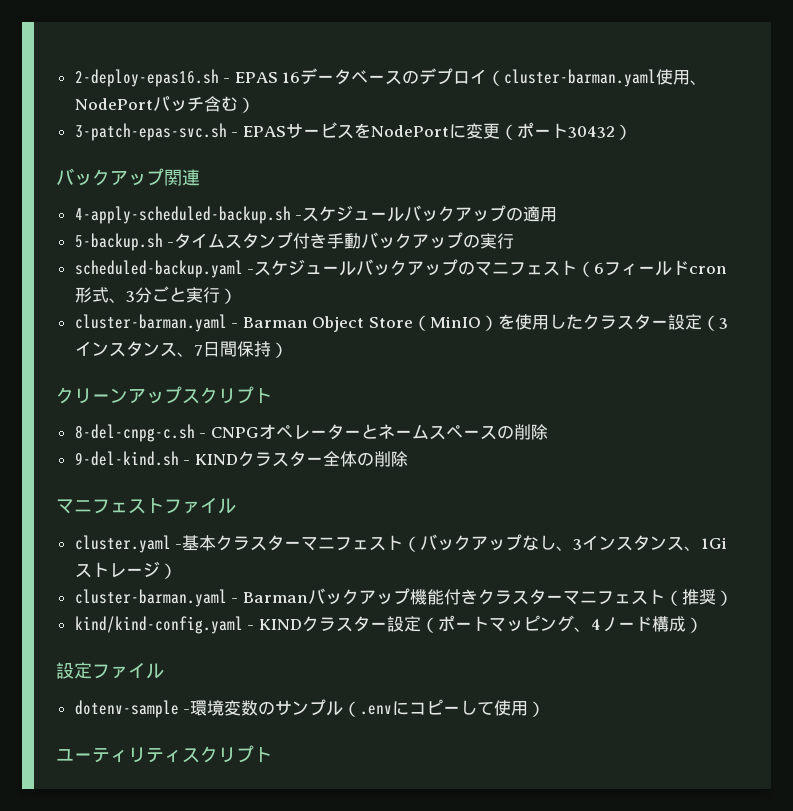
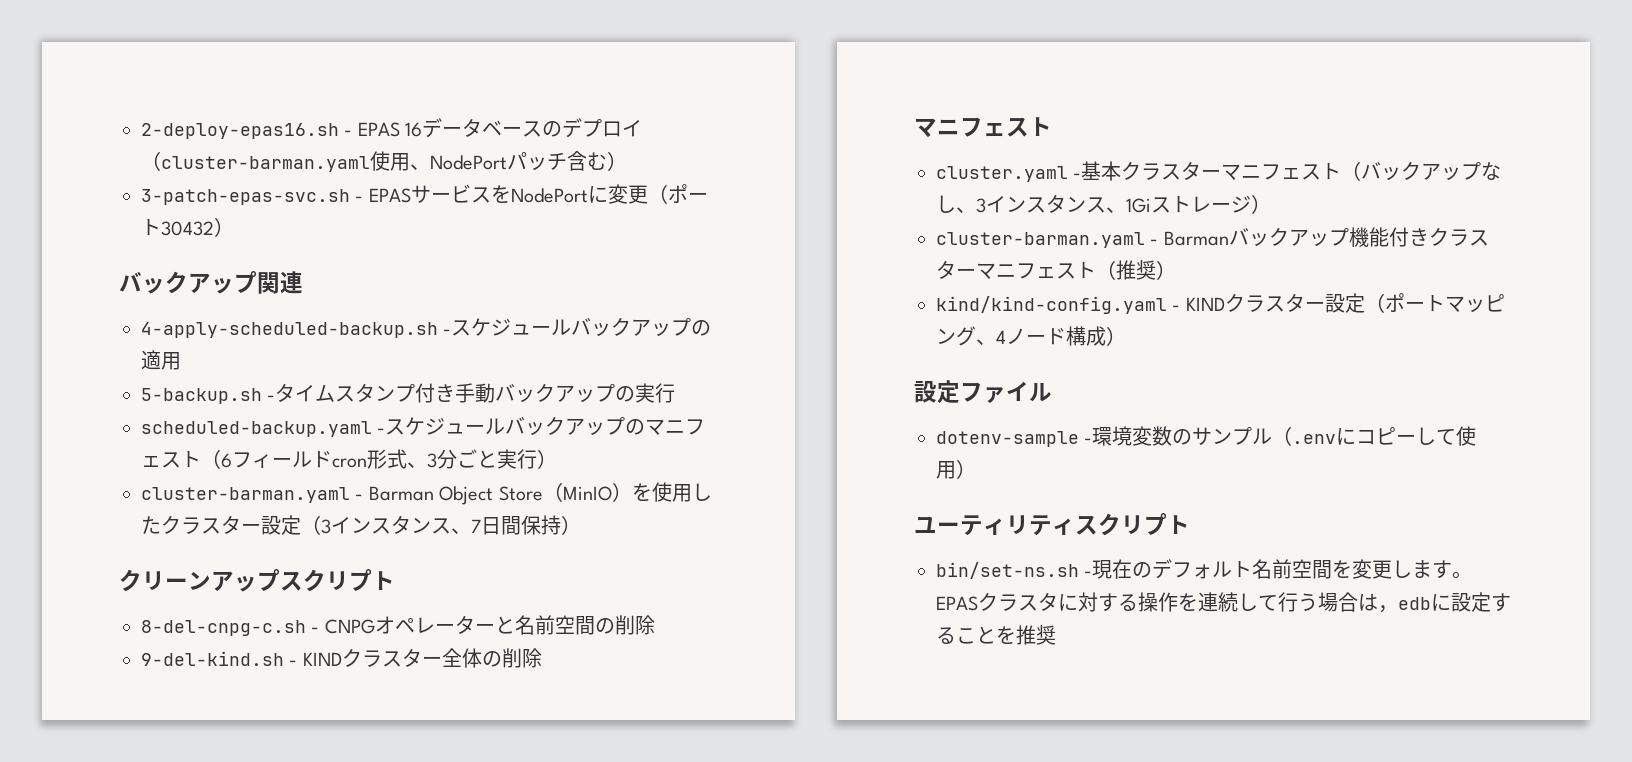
- 8-del-cnpg-c.sh - CNPGオペレーターとネームスペースの削除
+ 8-del-cnpg-c.sh - CNPGオペレーターと名前空間の削除
  9-del-kind.sh - KINDクラスター全体の削除
- マニフェストファイル
+ マニフェスト
+ bin/set-ns.sh -現在のデフォルト名前空間を変更します。EPASクラスタに対する操作を連続して行う場合は，edbに設定することを推奨

